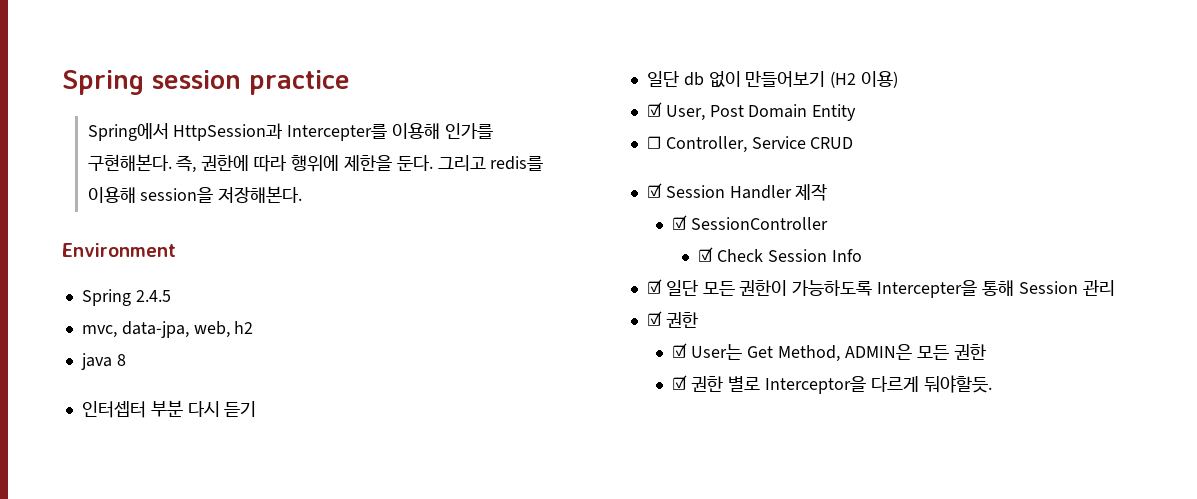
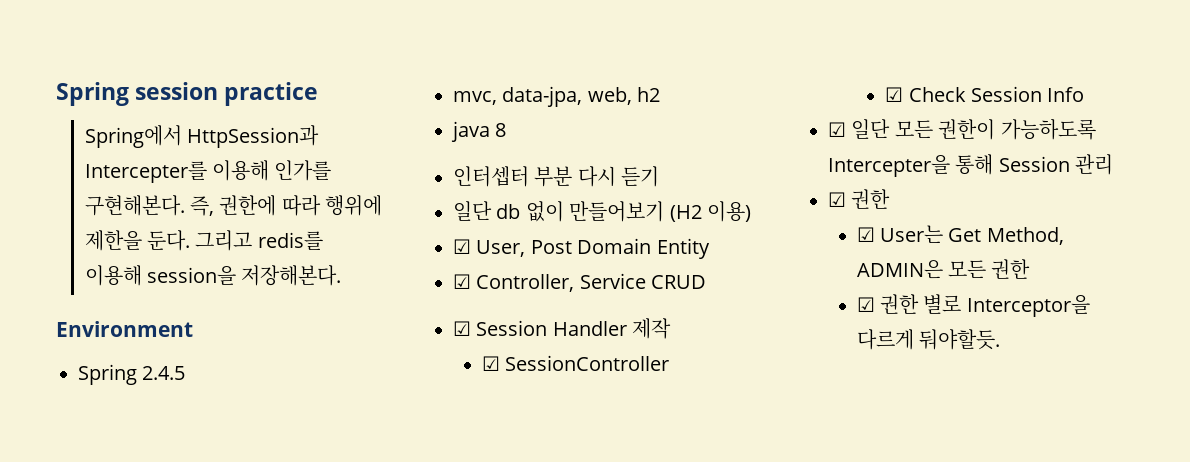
- ☐ Controller, Service CRUD
+ ☑ Controller, Service CRUD

